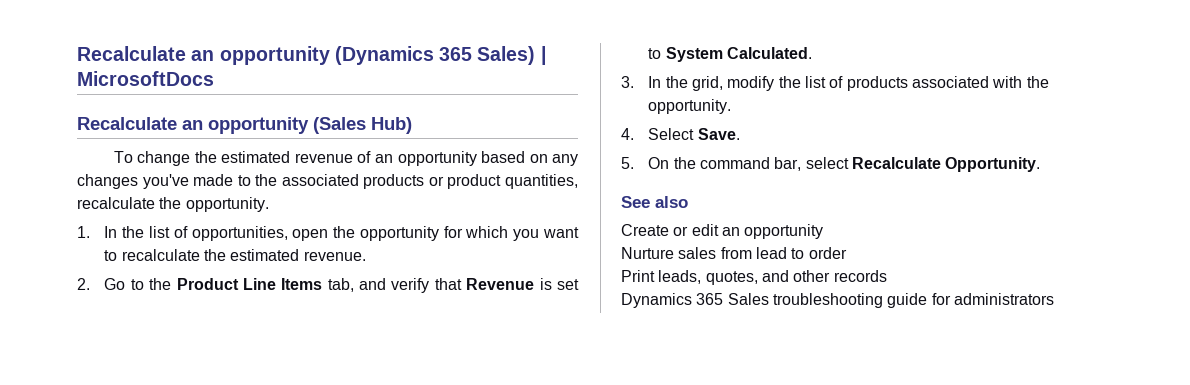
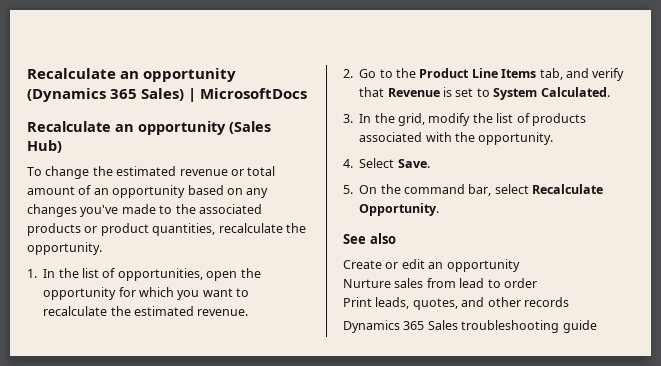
- To change the estimated revenue of an opportunity based on any changes you've made to the associated products or product quantities, recalculate the opportunity.
+ To change the estimated revenue or total amount of an opportunity based on any changes you've made to the associated products or product quantities, recalculate the opportunity.
- Dynamics 365 Sales troubleshooting guide for administrators
+ Dynamics 365 Sales troubleshooting guide

